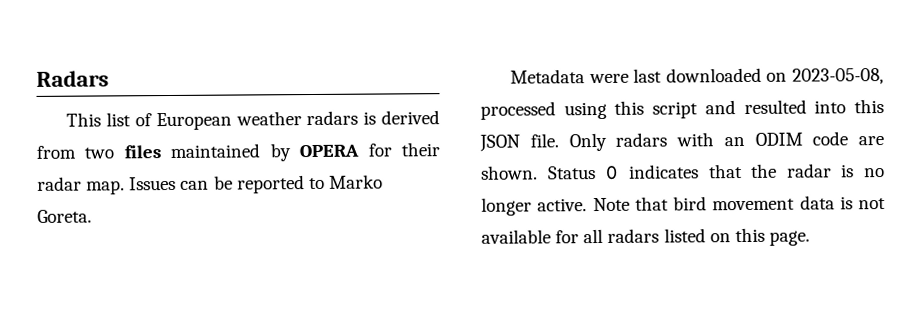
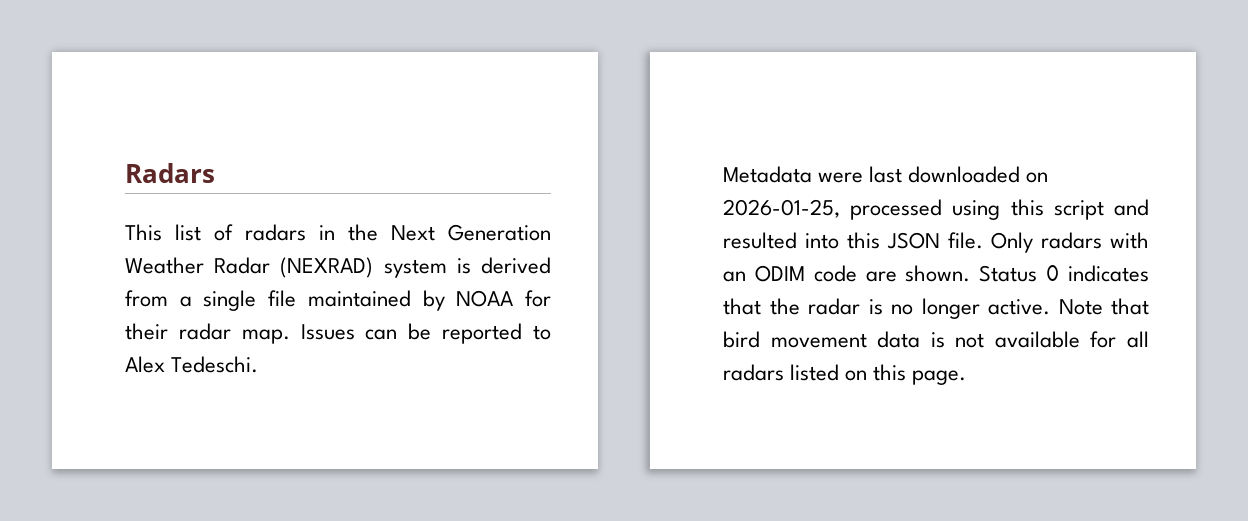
- This list of European weather radars is derived from two files maintained by OPERA for their radar map.
+ This list of radars in the Next Generation Weather Radar (NEXRAD) system is derived from a single file maintained by NOAA for their radar map.
- Issues can be reported to Marko Goreta.
+ Issues can be reported to Alex Tedeschi.
- Metadata were last downloaded on 2023-05-08, processed using this script and resulted into this JSON file.
+ Metadata were last downloaded on 2026-01-25, processed using this script and resulted into this JSON file.

